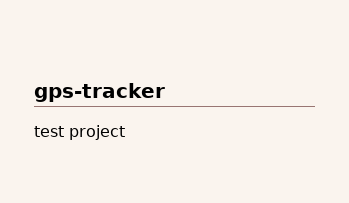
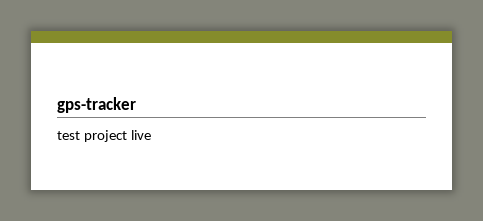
- test project
+ test project live

